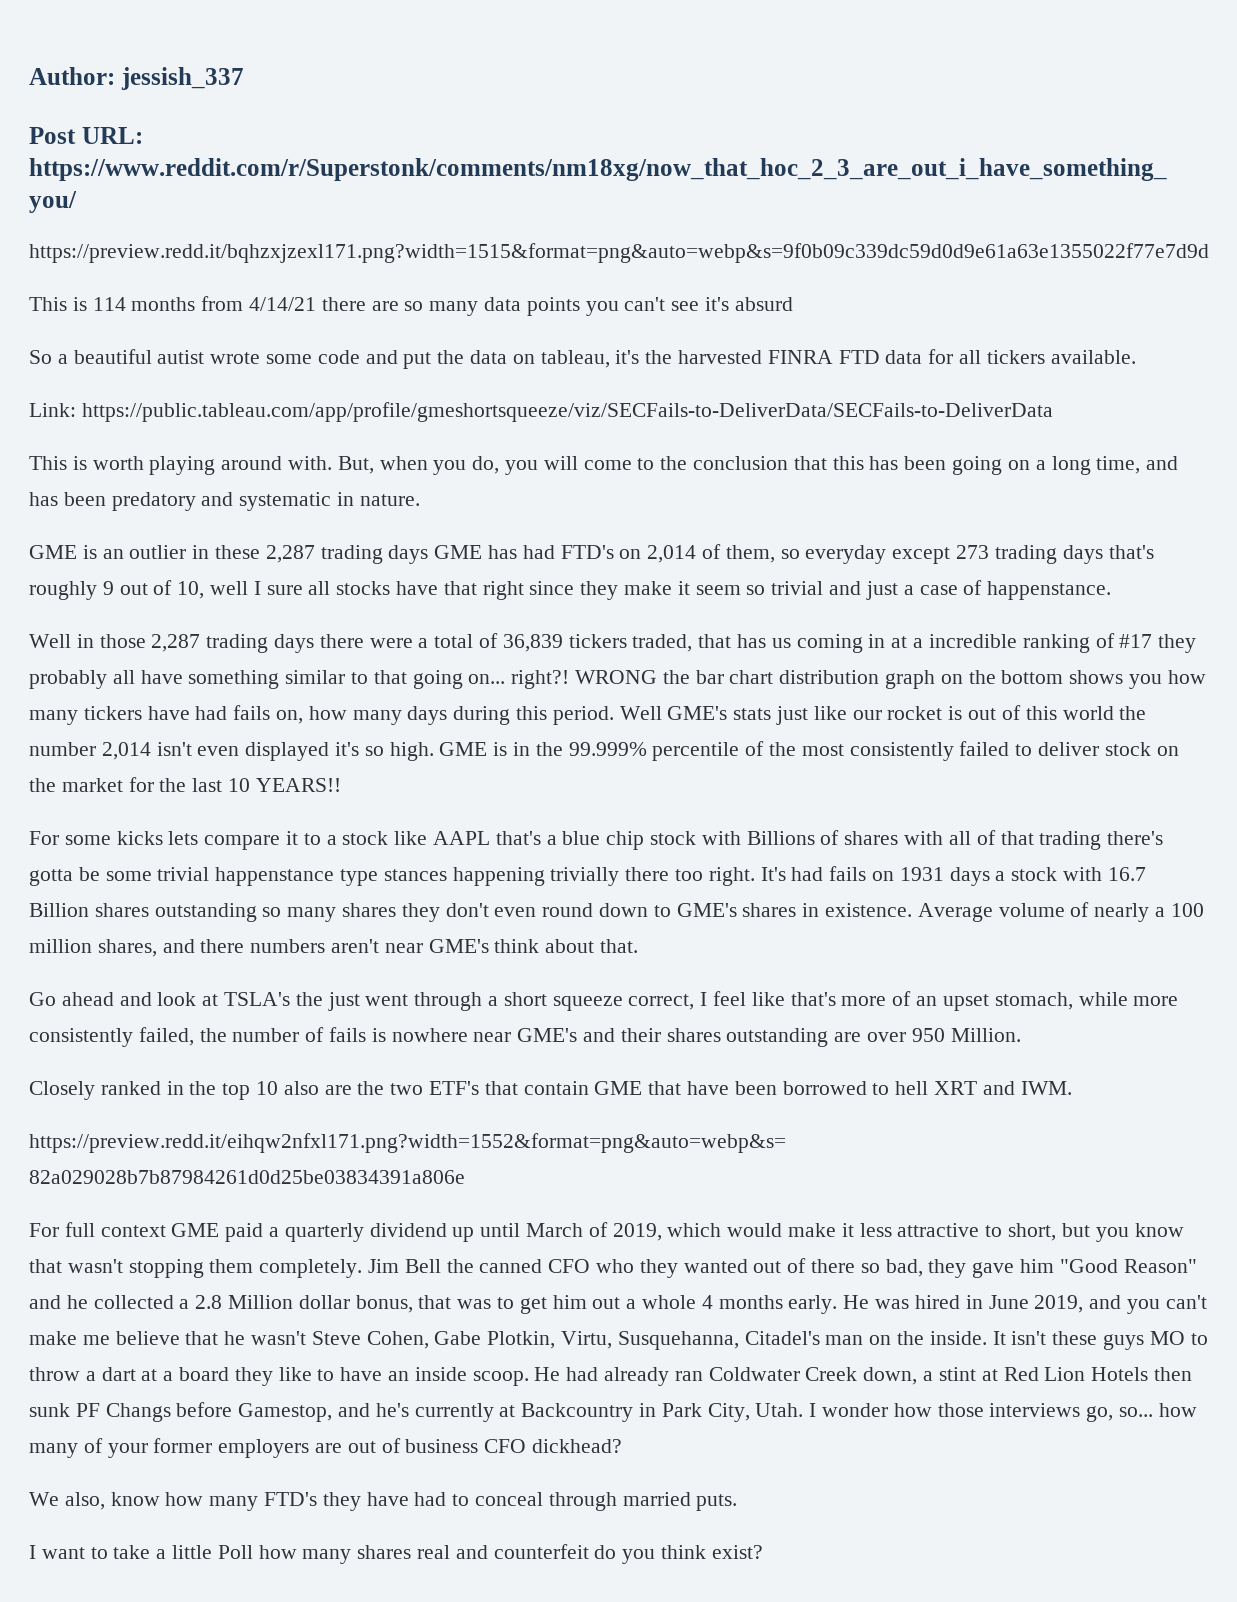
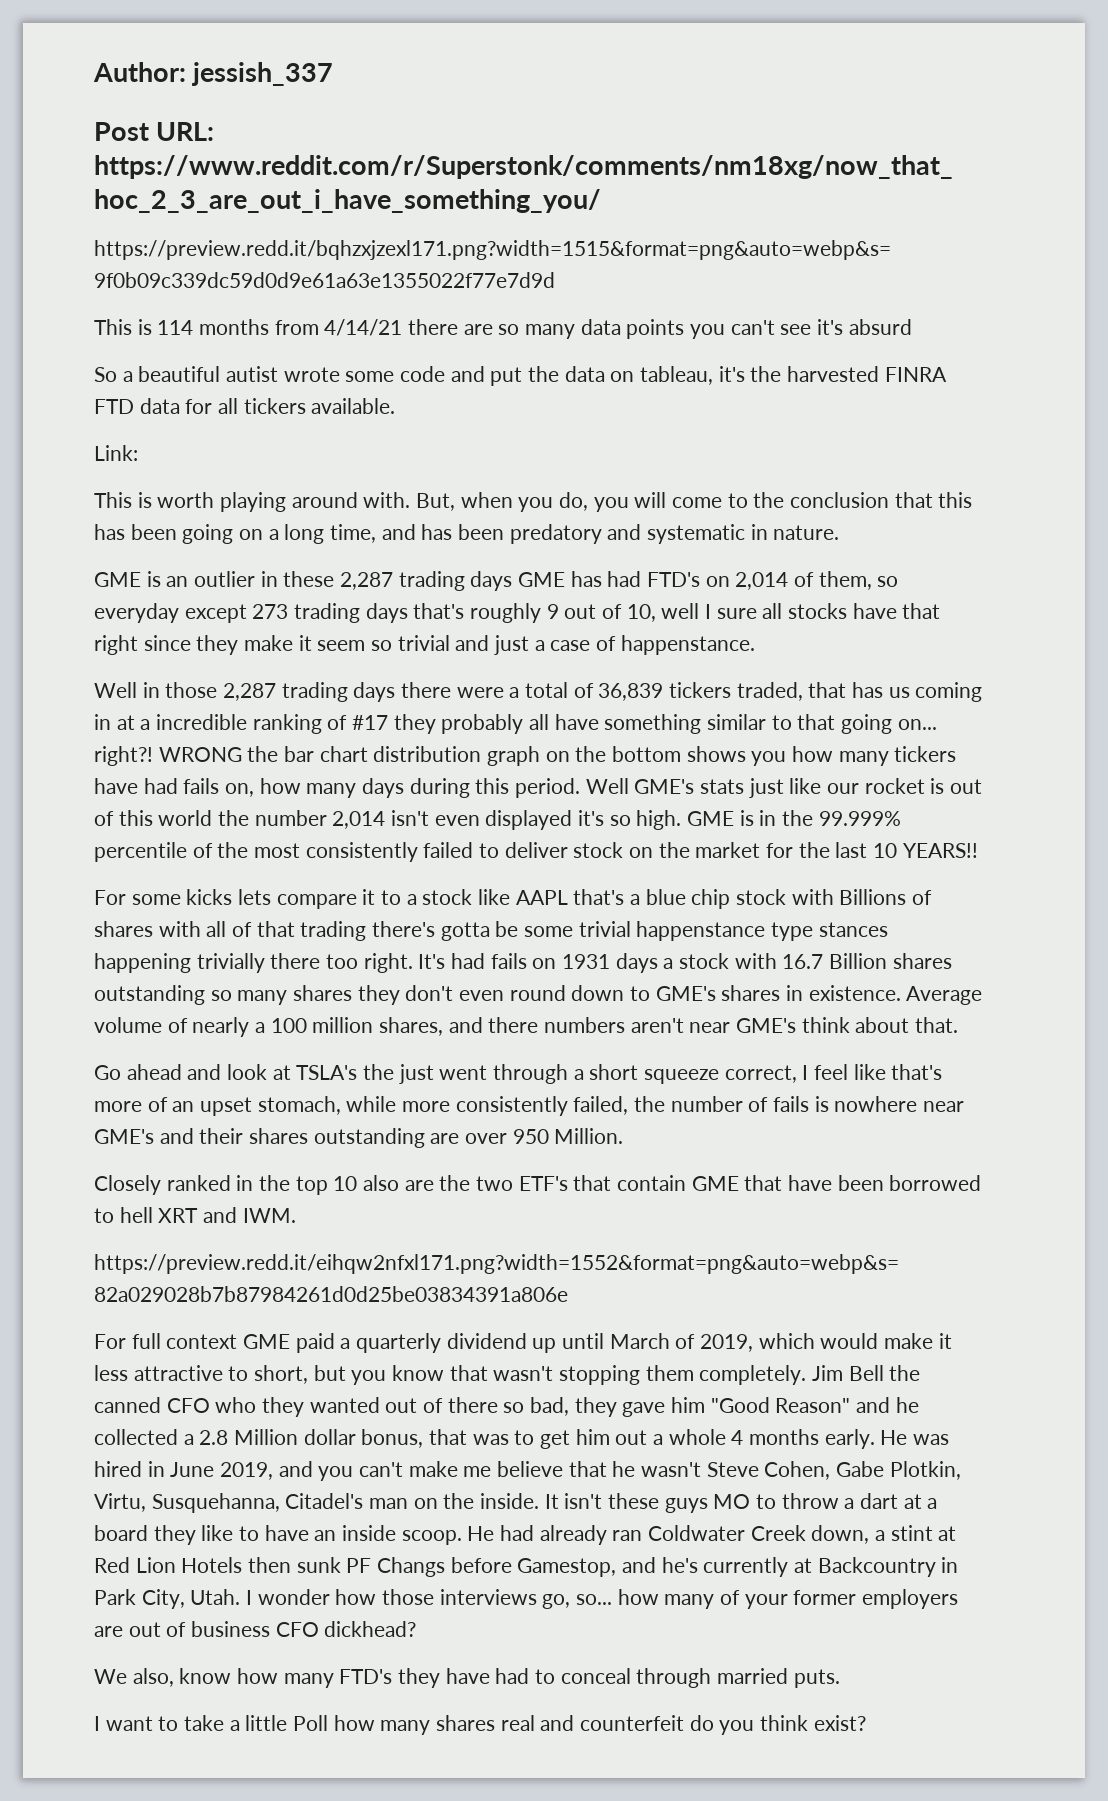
- Link: https://public.tableau.com/app/profile/gmeshortsqueeze/viz/SECFails-to-DeliverData/SECFails-to-DeliverData
+ Link:

